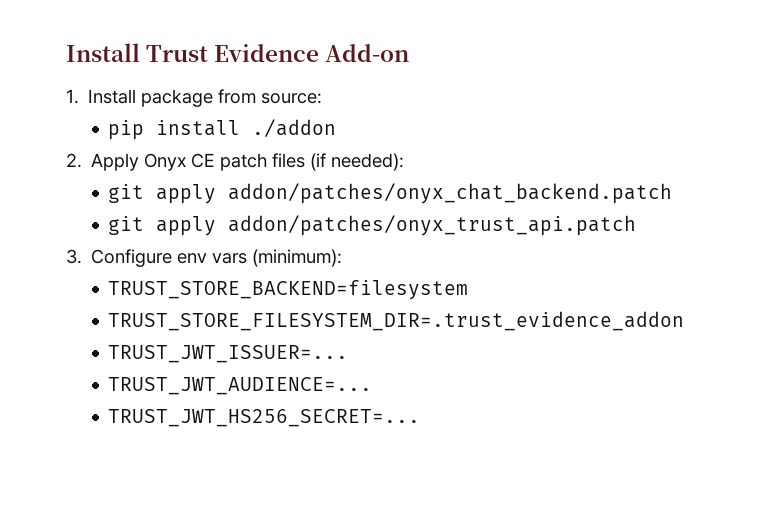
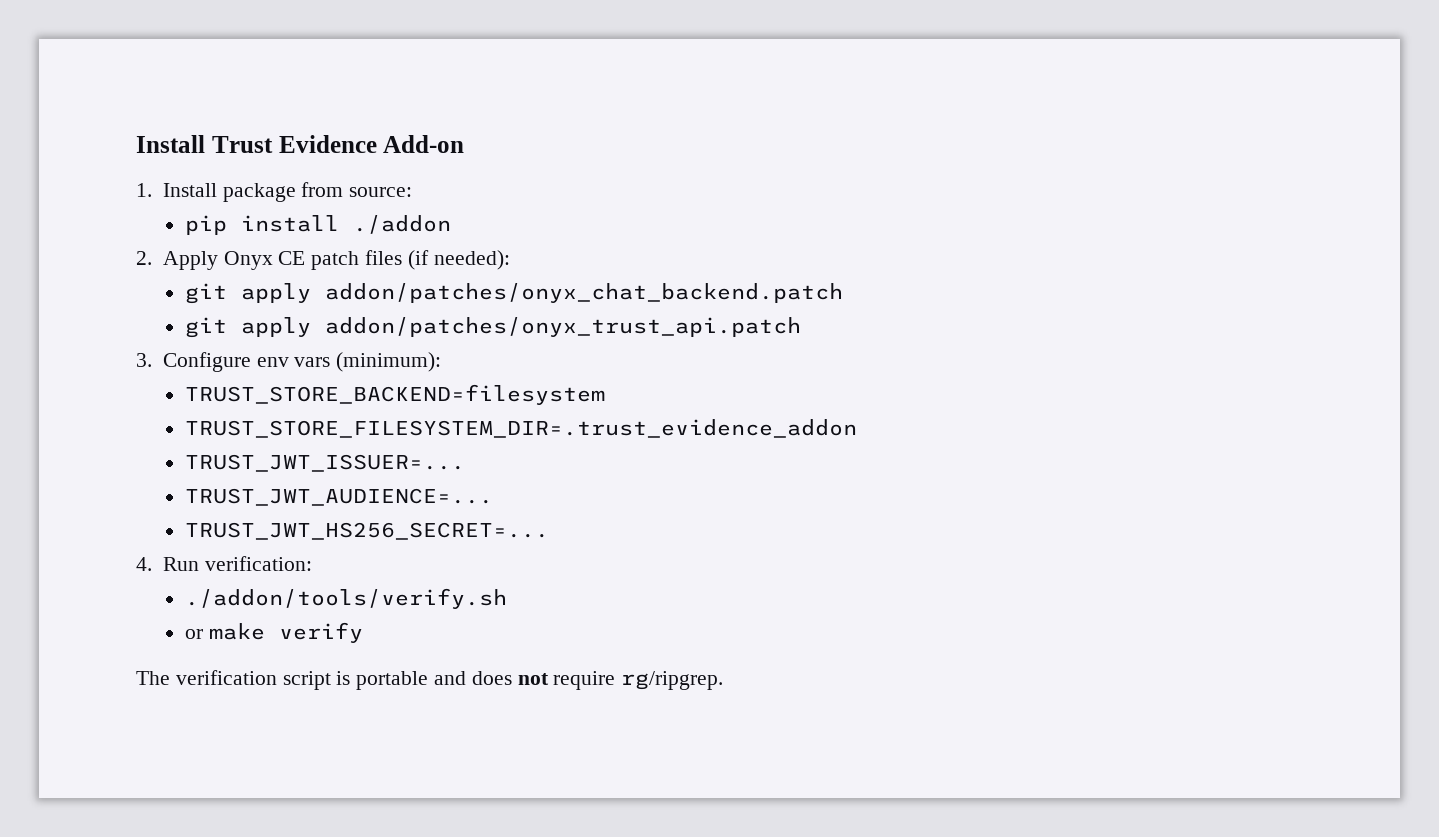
+ 4. Run verification:
+ ./addon/tools/verify.sh
+ or make verify
+ The verification script is portable and does not require rg/ripgrep.

